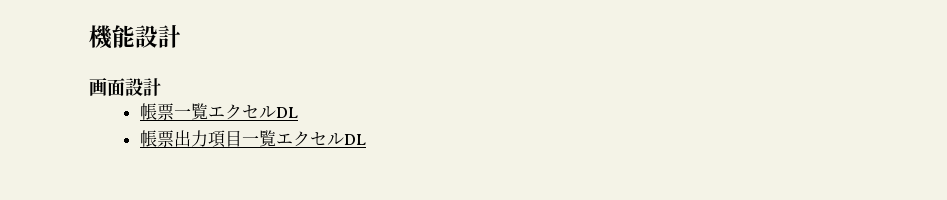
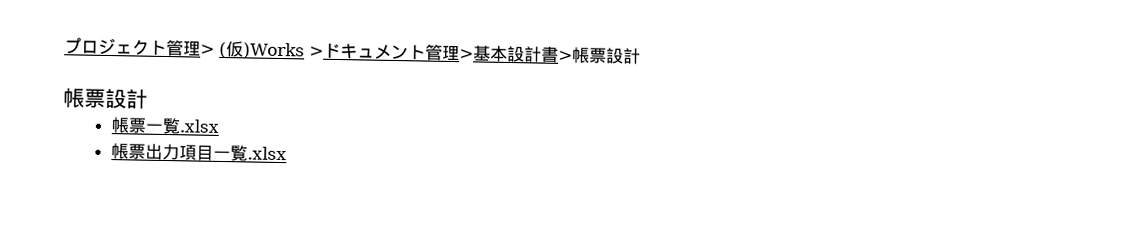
- 機能設計
- 画面設計
+ プロジェクト管理> (仮)Works >ドキュメント管理>基本設計書>帳票設計
+ 帳票設計
- 帳票一覧エクセルDL
+ 帳票一覧.xlsx
- 帳票出力項目一覧エクセルDL
+ 帳票出力項目一覧.xlsx

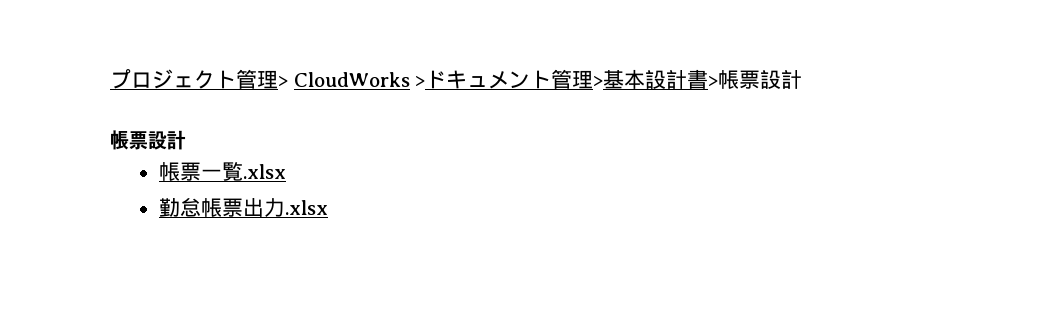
- プロジェクト管理> (仮)Works >ドキュメント管理>基本設計書>帳票設計
+ プロジェクト管理> CloudWorks >ドキュメント管理>基本設計書>帳票設計
- 帳票出力項目一覧.xlsx
+ 勤怠帳票出力.xlsx

